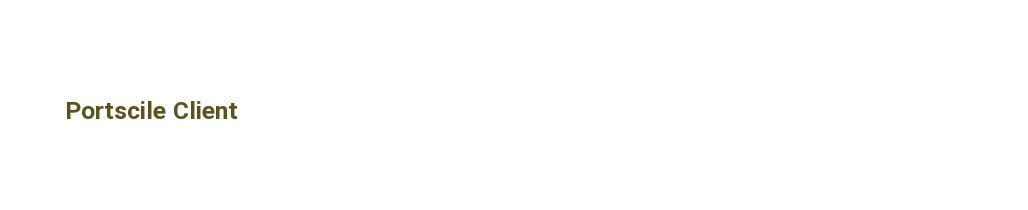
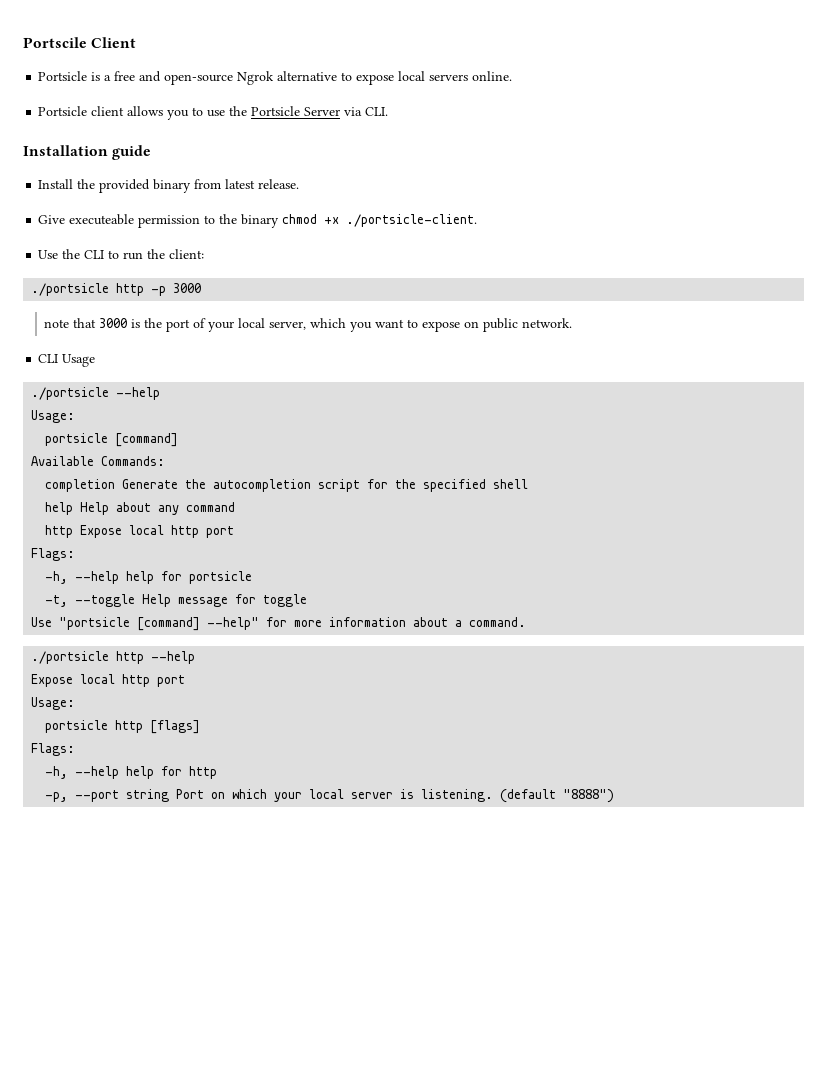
+ Portsicle is a free and open-source Ngrok alternative to expose local servers online.
+ Portsicle client allows you to use the Portsicle Server via CLI.
+ Installation guide
+ Install the provided binary from latest release.
+ Give executeable permission to the binary chmod +x ./portsicle-client.
+ Use the CLI to run the client:
+ ./portsicle http -p 3000
+ note that 3000 is the port of your local server, which you want to expose on public network.
+ CLI Usage
+ ./portsicle --help
+ Usage:
+ portsicle [command]
+ Available Commands:
+ completion Generate the autocompletion script for the specified shell
+ help Help about any command
+ http Expose local http port
+ Flags:
+ -h, --help help for portsicle
+ -t, --toggle Help message for toggle
+ Use "portsicle [command] --help" for more information about a command.
+ ./portsicle http --help
+ Expose local http port
+ Usage:
+ portsicle http [flags]
+ Flags:
+ -h, --help help for http
+ -p, --port string Port on which your local server is listening. (default "8888")

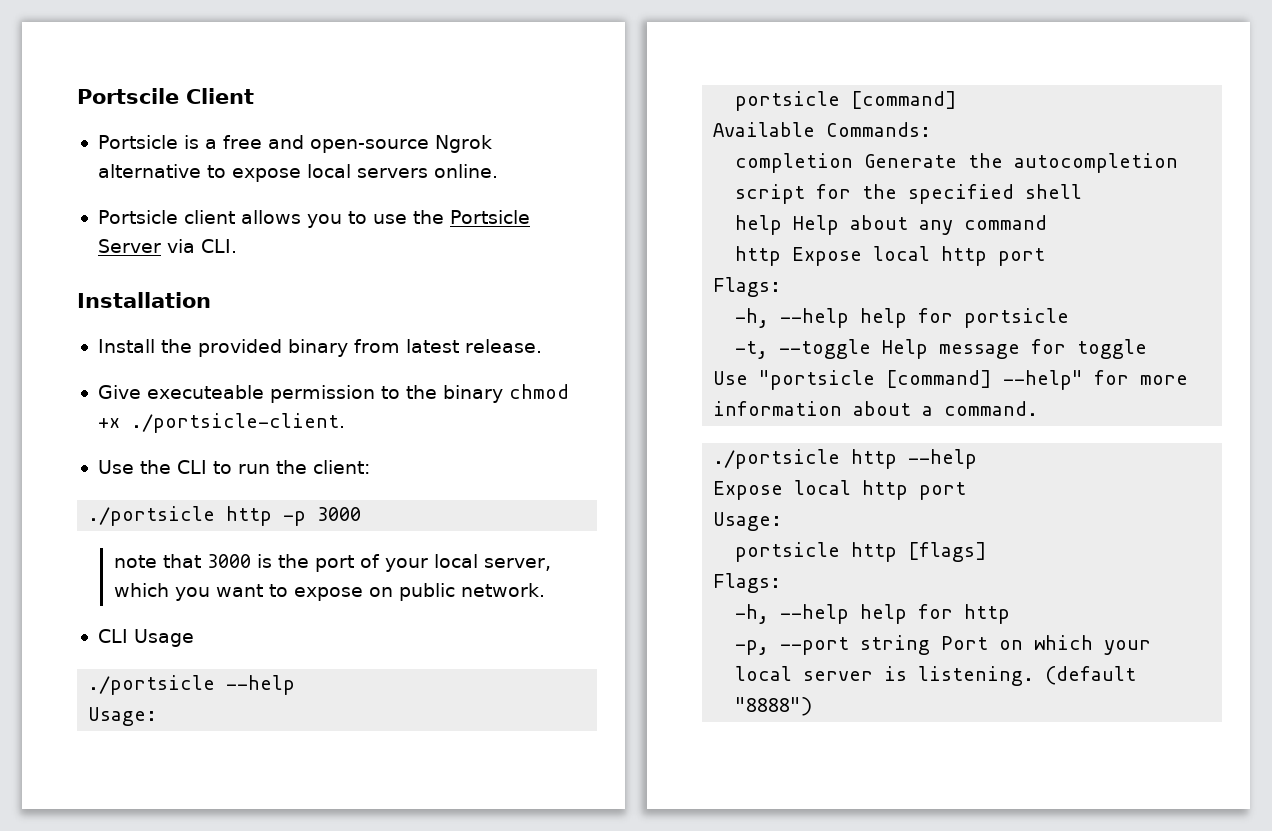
- Installation guide
+ Installation

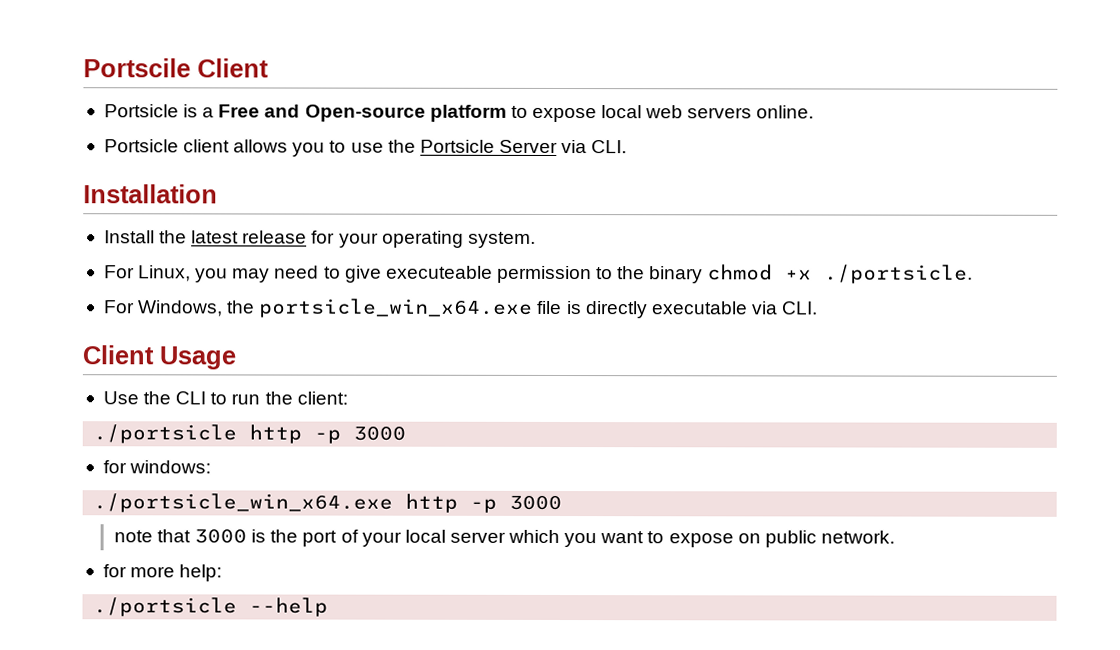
- Portsicle is a free and open-source Ngrok alternative to expose local servers online.
+ Portsicle is a Free and Open-source platform to expose local web servers online.
- Install the provided binary from latest release.
- Give executeable permission to the binary chmod +x ./portsicle-client.
+ Install the latest release for your operating system.
+ For Linux, you may need to give executeable permission to the binary chmod +x ./portsicle.
+ For Windows, the portsicle_win_x64.exe file is directly executable via CLI.
+ Client Usage
+ for windows:
+ ./portsicle_win_x64.exe http -p 3000
- note that 3000 is the port of your local server, which you want to expose on public network.
+ note that 3000 is the port of your local server which you want to expose on public network.
- CLI Usage
+ for more help:
  ./portsicle --help
- Usage:
- portsicle [command]
- Available Commands:
- completion Generate the autocompletion script for the specified shell
- help Help about any command
- http Expose local http port
- Flags:
- -h, --help help for portsicle
- -t, --toggle Help message for toggle
- Use "portsicle [command] --help" for more information about a command.
- ./portsicle http --help
- Expose local http port
- Usage:
- portsicle http [flags]
- Flags:
- -h, --help help for http
- -p, --port string Port on which your local server is listening. (default "8888")

